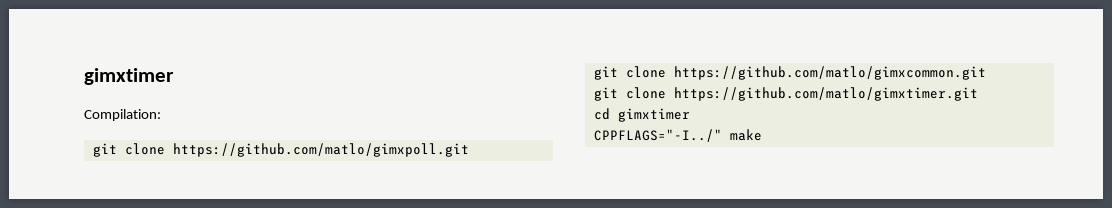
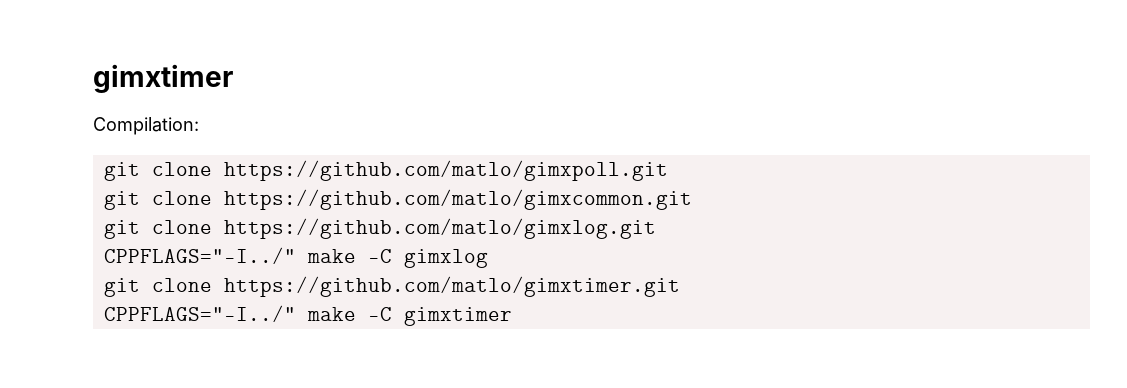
+ git clone https://github.com/matlo/gimxlog.git
+ CPPFLAGS="-I../" make -C gimxlog
  git clone https://github.com/matlo/gimxtimer.git
- cd gimxtimer
- CPPFLAGS="-I../" make
+ CPPFLAGS="-I../" make -C gimxtimer

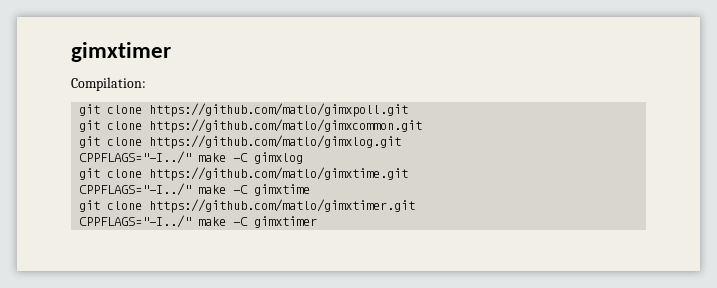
+ git clone https://github.com/matlo/gimxtime.git
+ CPPFLAGS="-I../" make -C gimxtime

